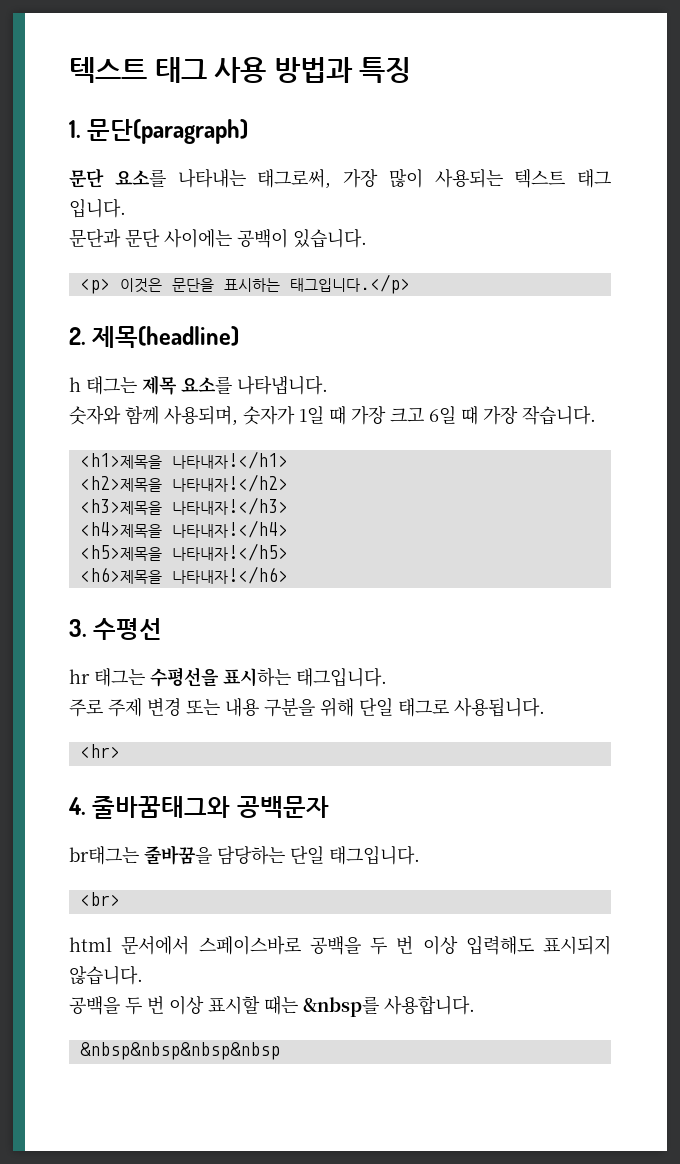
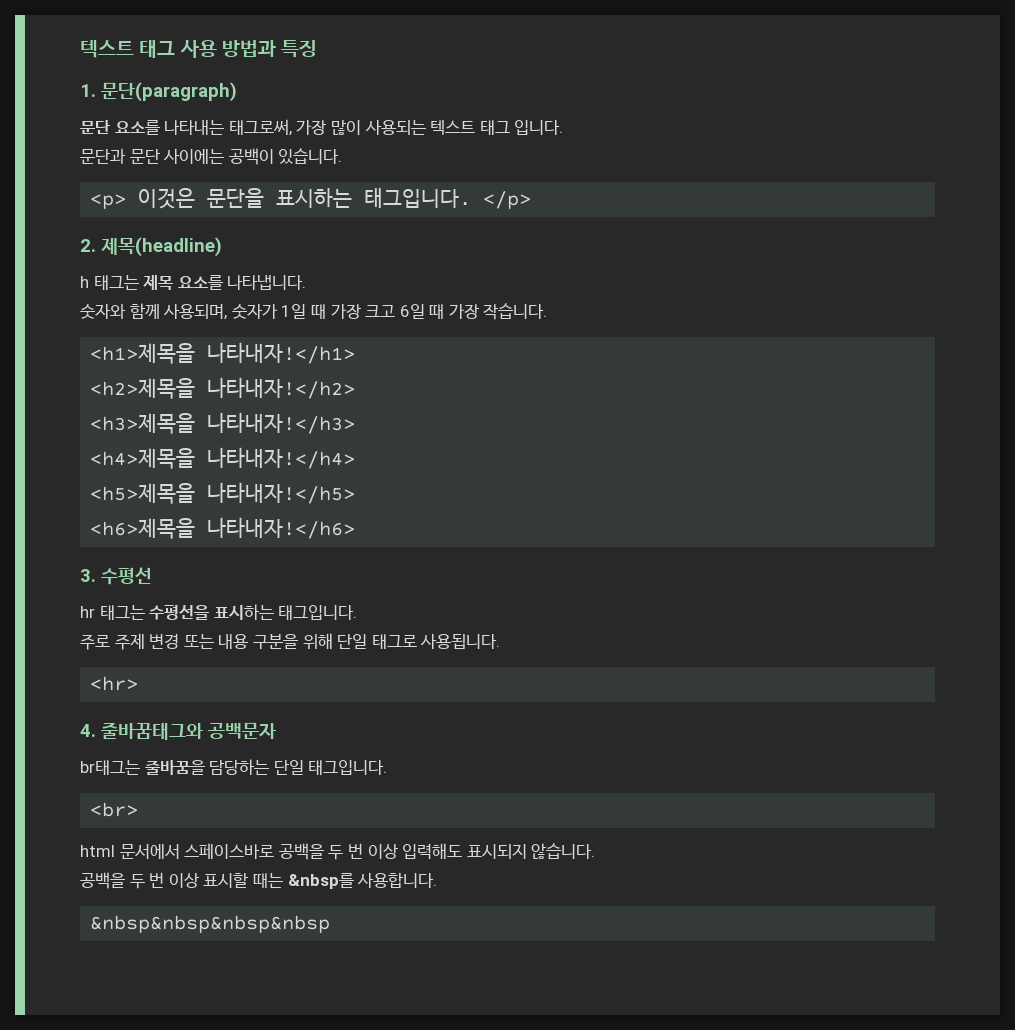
- <p> 이것은 문단을 표시하는 태그입니다.</p>
+ <p> 이것은 문단을 표시하는 태그입니다. </p>

